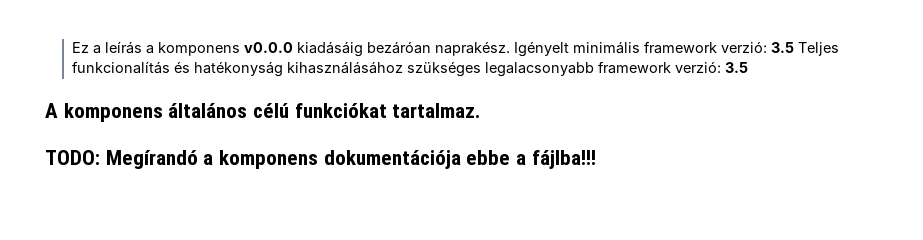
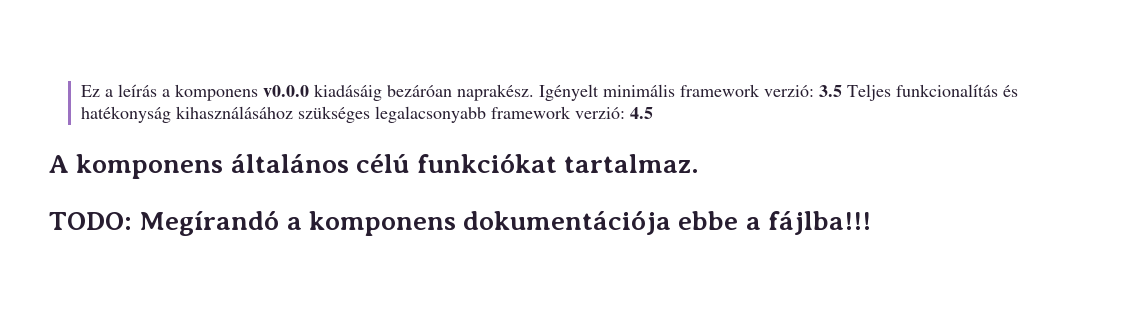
- Igényelt minimális framework verzió: 3.5 Teljes funkcionalítás és hatékonyság kihasználásához szükséges legalacsonyabb framework verzió: 3.5
+ Igényelt minimális framework verzió: 3.5 Teljes funkcionalítás és hatékonyság kihasználásához szükséges legalacsonyabb framework verzió: 4.5

